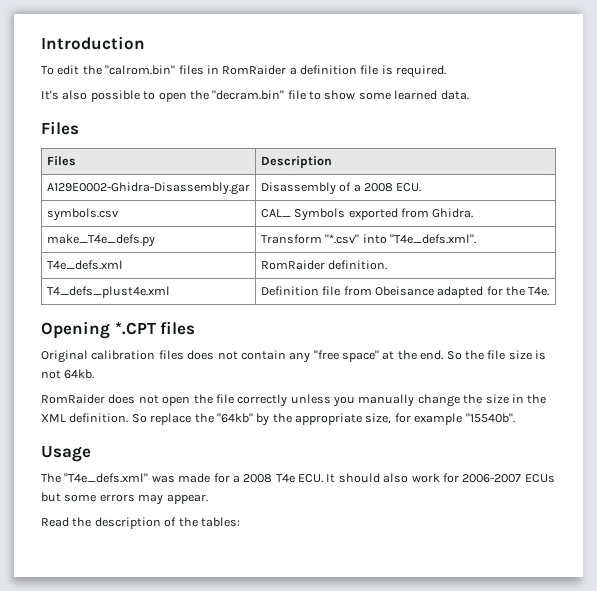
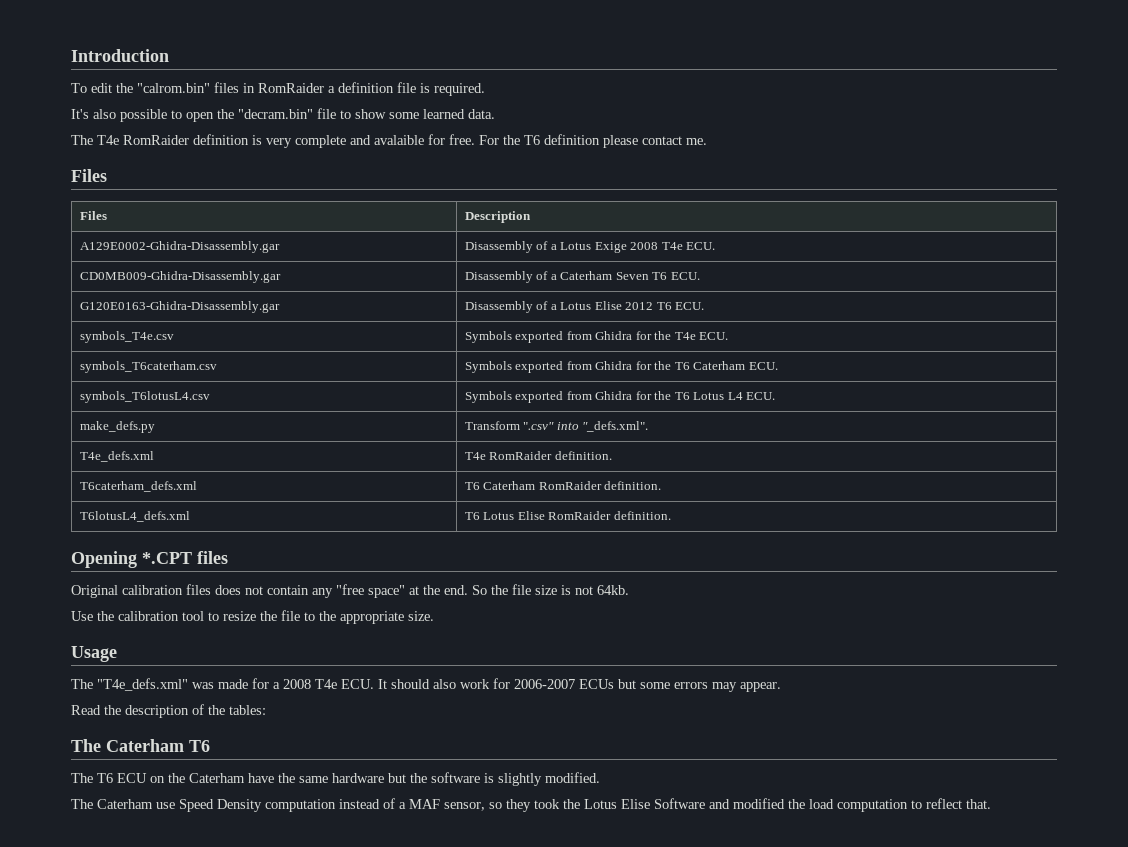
+ The T4e RomRaider definition is very complete and avalaible for free. For the T6 definition please contact me.
- A129E0002-Ghidra-Disassembly.gar | Disassembly of a 2008 ECU.
- symbols.csv | CAL_ Symbols exported from Ghidra.
- make_T4e_defs.py | Transform "*.csv" into "T4e_defs.xml".
+ A129E0002-Ghidra-Disassembly.gar | Disassembly of a Lotus Exige 2008 T4e ECU.
+ CD0MB009-Ghidra-Disassembly.gar | Disassembly of a Caterham Seven T6 ECU.
+ G120E0163-Ghidra-Disassembly.gar | Disassembly of a Lotus Elise 2012 T6 ECU.
+ symbols_T4e.csv | Symbols exported from Ghidra for the T4e ECU.
+ symbols_T6caterham.csv | Symbols exported from Ghidra for the T6 Caterham ECU.
+ symbols_T6lotusL4.csv | Symbols exported from Ghidra for the T6 Lotus L4 ECU.
+ make_defs.py | Transform ".csv" into "_defs.xml".
- T4e_defs.xml | RomRaider definition.
- T4_defs_plust4e.xml | Definition file from Obeisance adapted for the T4e.
+ T4e_defs.xml | T4e RomRaider definition.
+ T6caterham_defs.xml | T6 Caterham RomRaider definition.
+ T6lotusL4_defs.xml | T6 Lotus Elise RomRaider definition.
- RomRaider does not open the file correctly unless you manually change the size in the XML definition. So replace the "64kb" by the appropriate size, for example "15540b".
+ Use the calibration tool to resize the file to the appropriate size.
+ The Caterham T6
+ The T6 ECU on the Caterham have the same hardware but the software is slightly modified.
+ The Caterham use Speed Density computation instead of a MAF sensor, so they took the Lotus Elise Software and modified the load computation to reflect that.

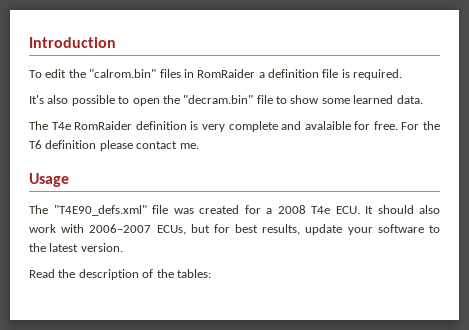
  For the T6 definition please contact me.
- Files
- Files | Description
- A129E0002-Ghidra-Disassembly.gar | Disassembly of a Lotus Exige 2008 T4e ECU.
- CD0MB009-Ghidra-Disassembly.gar | Disassembly of a Caterham Seven T6 ECU.
- G120E0163-Ghidra-Disassembly.gar | Disassembly of a Lotus Elise 2012 T6 ECU.
- symbols_T4e.csv | Symbols exported from Ghidra for the T4e ECU.
- symbols_T6caterham.csv | Symbols exported from Ghidra for the T6 Caterham ECU.
- symbols_T6lotusL4.csv | Symbols exported from Ghidra for the T6 Lotus L4 ECU.
- make_defs.py | Transform ".csv" into "_defs.xml".
- T4e_defs.xml | T4e RomRaider definition.
- T6caterham_defs.xml | T6 Caterham RomRaider definition.
- T6lotusL4_defs.xml | T6 Lotus Elise RomRaider definition.
- Opening *.CPT files
- Original calibration files does not contain any "free space" at the end. So the file size is not 64kb.
- Use the calibration tool to resize the file to the appropriate size.
  Usage
- The "T4e_defs.xml" was made for a 2008 T4e ECU. It should also work for 2006-2007 ECUs but some errors may appear.
+ The "T4E90_defs.xml" file was created for a 2008 T4e ECU. It should also work with 2006–2007 ECUs, but for best results, update your software to the latest version.
- The Caterham T6
- The T6 ECU on the Caterham have the same hardware but the software is slightly modified.
- The Caterham use Speed Density computation instead of a MAF sensor, so they took the Lotus Elise Software and modified the load computation to reflect that.

